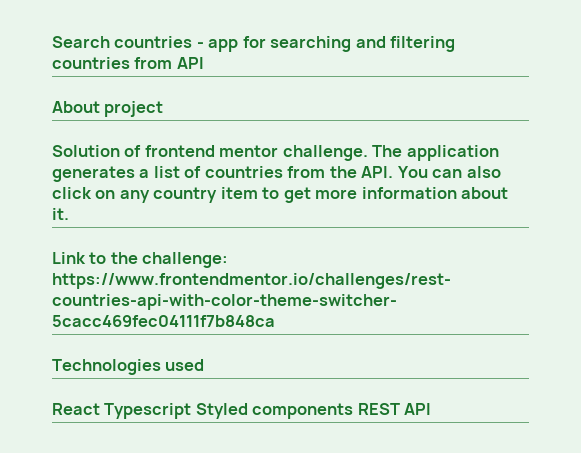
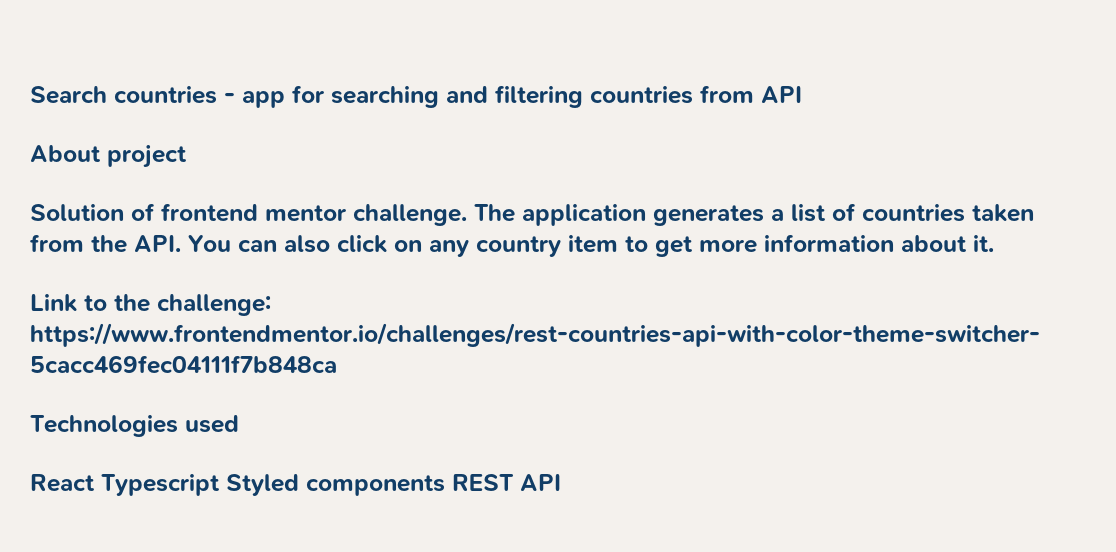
- The application generates a list of countries from the API. You can also click on any country item to get more information about it.
+ The application generates a list of countries taken from the API. You can also click on any country item to get more information about it.

